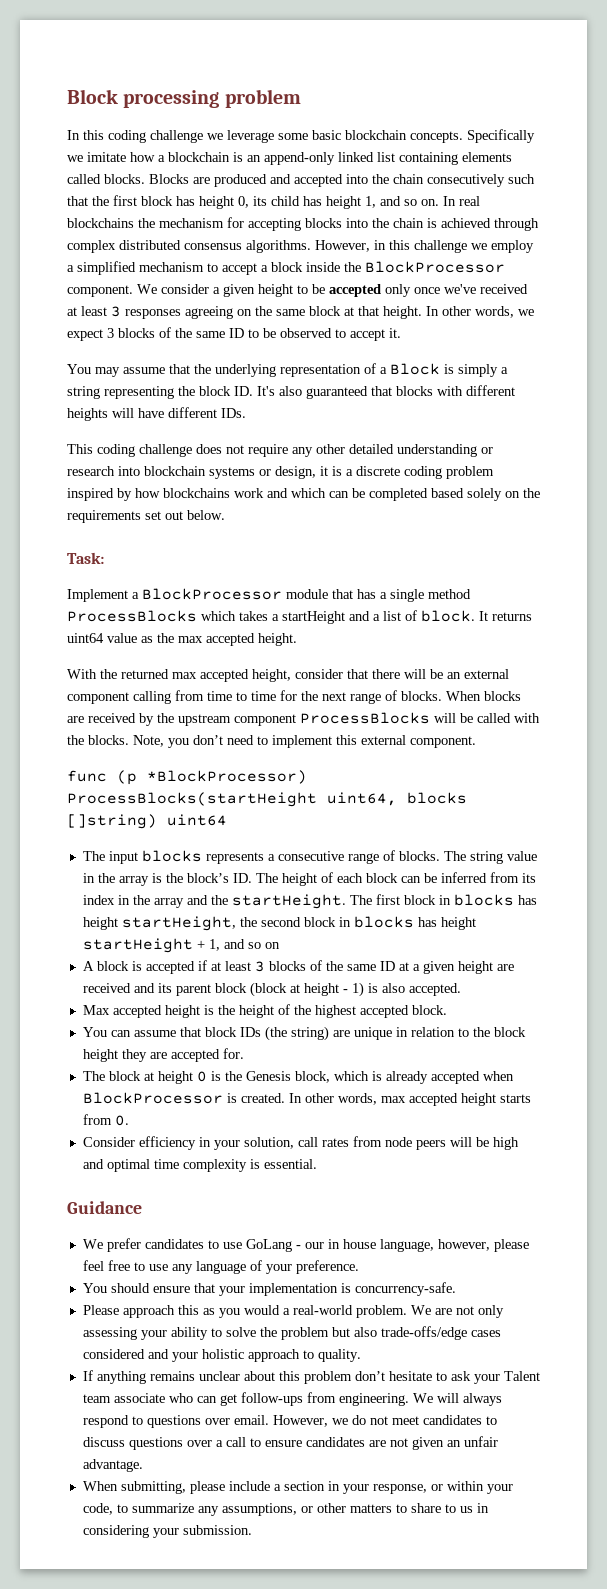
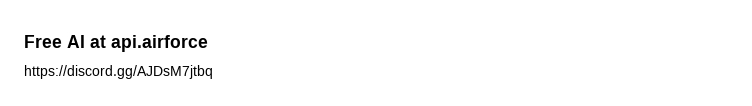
- Block processing problem
- In this coding challenge we leverage some basic blockchain concepts. Specifically we imitate how a blockchain is an append-only linked list containing elements called blocks. Blocks are produced and accepted into the chain consecutively such that the first block has height 0, its child has height 1, and so on. In real blockchains the mechanism for accepting blocks into the chain is achieved through complex distributed consensus algorithms. However, in this challenge we employ a simplified mechanism to accept a block inside the BlockProcessor component. We consider a given height to be accepted only once we've received at least 3 responses agreeing on the same block at that height. In other words, we expect 3 blocks of the same ID to be observed to accept it.
- You may assume that the underlying representation of a Block is simply a string representing the block ID. It's also guaranteed that blocks with different heights will have different IDs.
- This coding challenge does not require any other detailed understanding or research into blockchain systems or design, it is a discrete coding problem inspired by how blockchains work and which can be completed based solely on the requirements set out below.
- Task:
- Implement a BlockProcessor module that has a single method ProcessBlocks which takes a startHeight and a list of block. It returns uint64 value as the max accepted height.
- With the returned max accepted height, consider that there will be an external component calling from time to time for the next range of blocks. When blocks are received by the upstream component ProcessBlocks will be called with the blocks. Note, you don’t need to implement this external component.
- func (p *BlockProcessor) ProcessBlocks(startHeight uint64, blocks []string) uint64
- The input blocks represents a consecutive range of blocks. The string value in the array is the block’s ID. The height of each block can be inferred from its index in the array and the startHeight. The first block in blocks has height startHeight, the second block in blocks has height startHeight + 1, and so on
- A block is accepted if at least 3 blocks of the same ID at a given height are received and its parent block (block at height - 1) is also accepted.
- Max accepted height is the height of the highest accepted block.
- You can assume that block IDs (the string) are unique in relation to the block height they are accepted for.
- The block at height 0 is the Genesis block, which is already accepted when BlockProcessor is created. In other words, max accepted height starts from 0.
- Consider efficiency in your solution, call rates from node peers will be high and optimal time complexity is essential.
- Guidance
- We prefer candidates to use GoLang - our in house language, however, please feel free to use any language of your preference.
- You should ensure that your implementation is concurrency-safe.
- Please approach this as you would a real-world problem. We are not only assessing your ability to solve the problem but also trade-offs/edge cases considered and your holistic approach to quality.
- If anything remains unclear about this problem don’t hesitate to ask your Talent team associate who can get follow-ups from engineering. We will always respond to questions over email. However, we do not meet candidates to discuss questions over a call to ensure candidates are not given an unfair advantage.
- When submitting, please include a section in your response, or within your code, to summarize any assumptions, or other matters to share to us in considering your submission.
+ Free AI at api.airforce
+ https://discord.gg/AJDsM7jtbq

